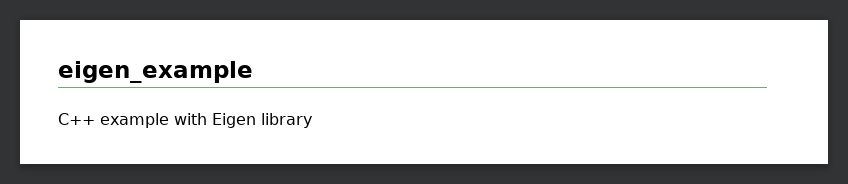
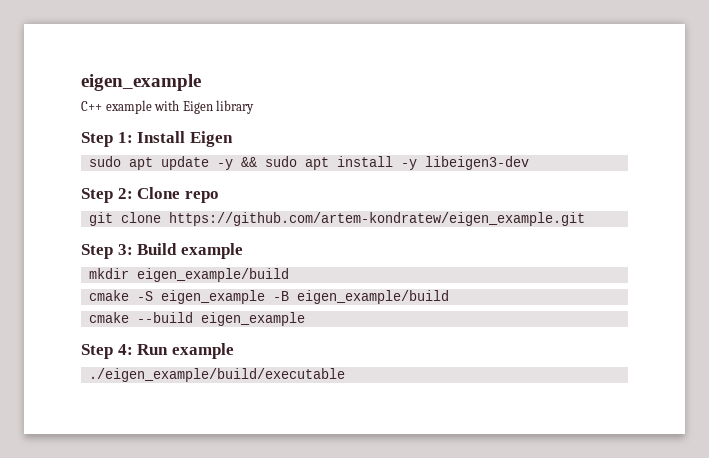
+ Step 1: Install Eigen
+ sudo apt update -y && sudo apt install -y libeigen3-dev
+ Step 2: Clone repo
+ git clone https://github.com/artem-kondratew/eigen_example.git
+ Step 3: Build example
+ mkdir eigen_example/build
+ cmake -S eigen_example -B eigen_example/build
+ cmake --build eigen_example
+ Step 4: Run example
+ ./eigen_example/build/executable

